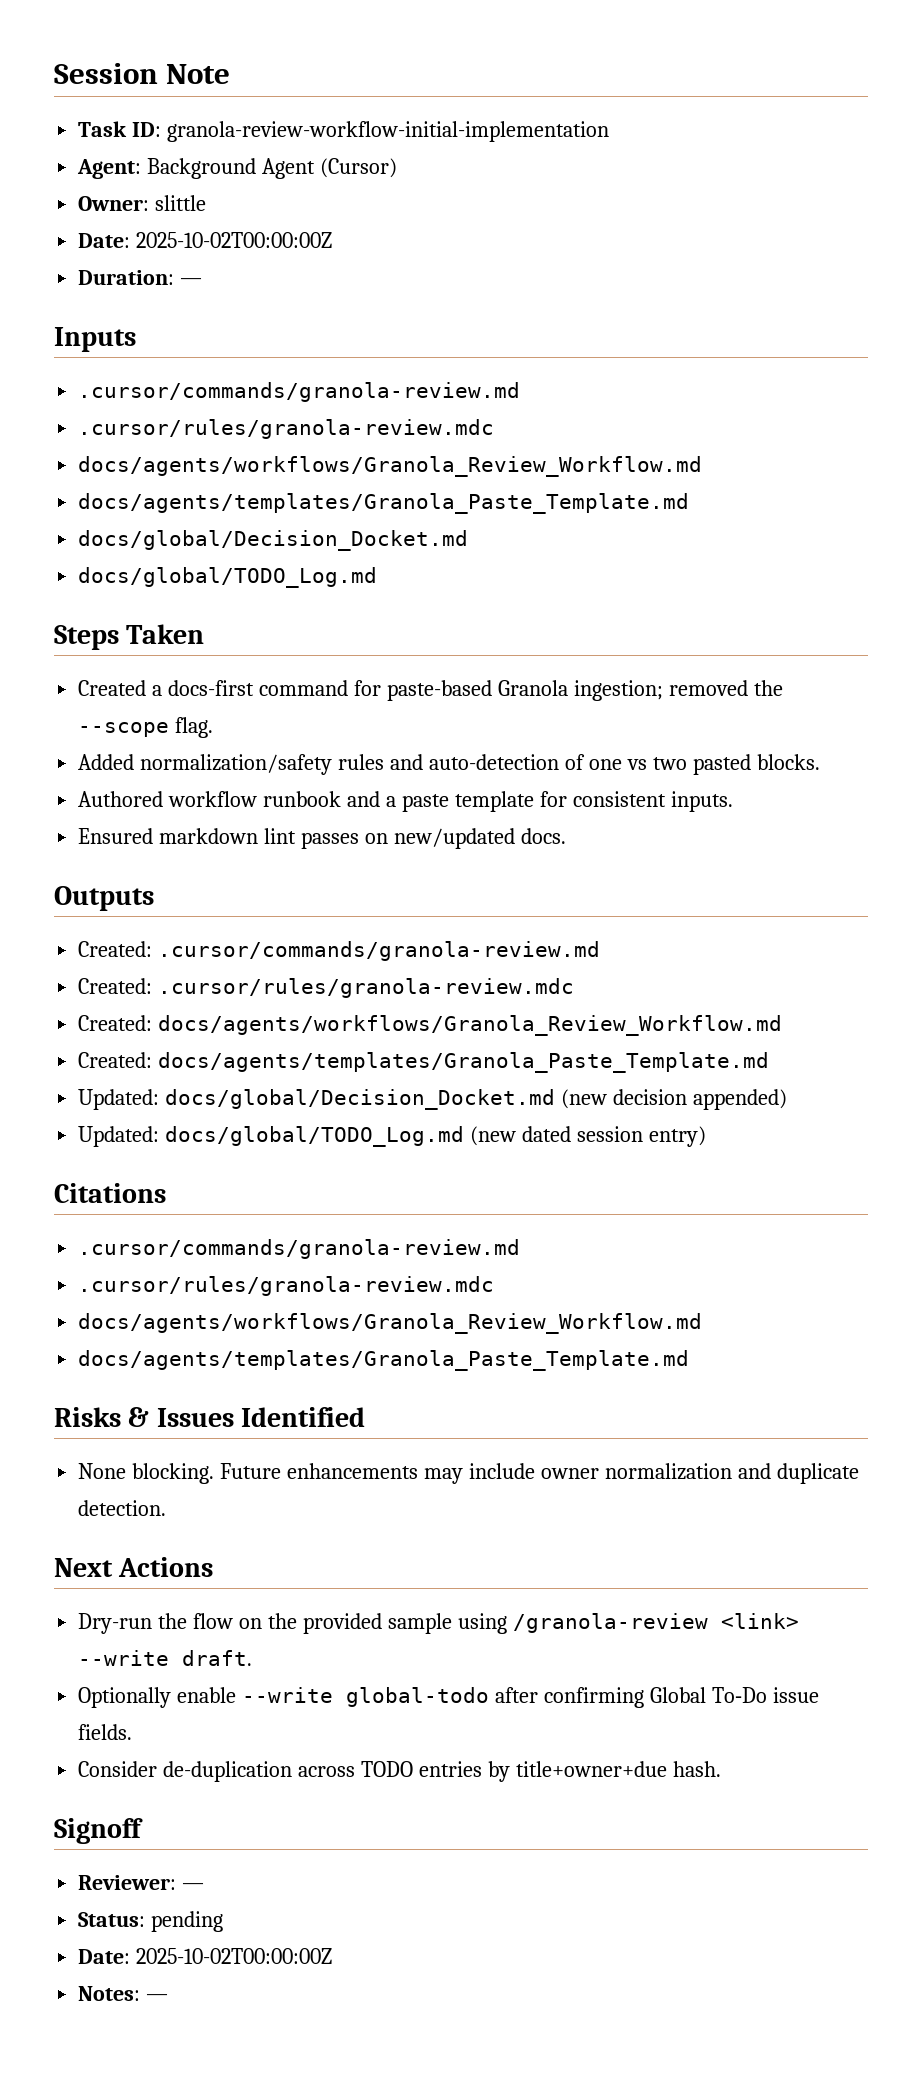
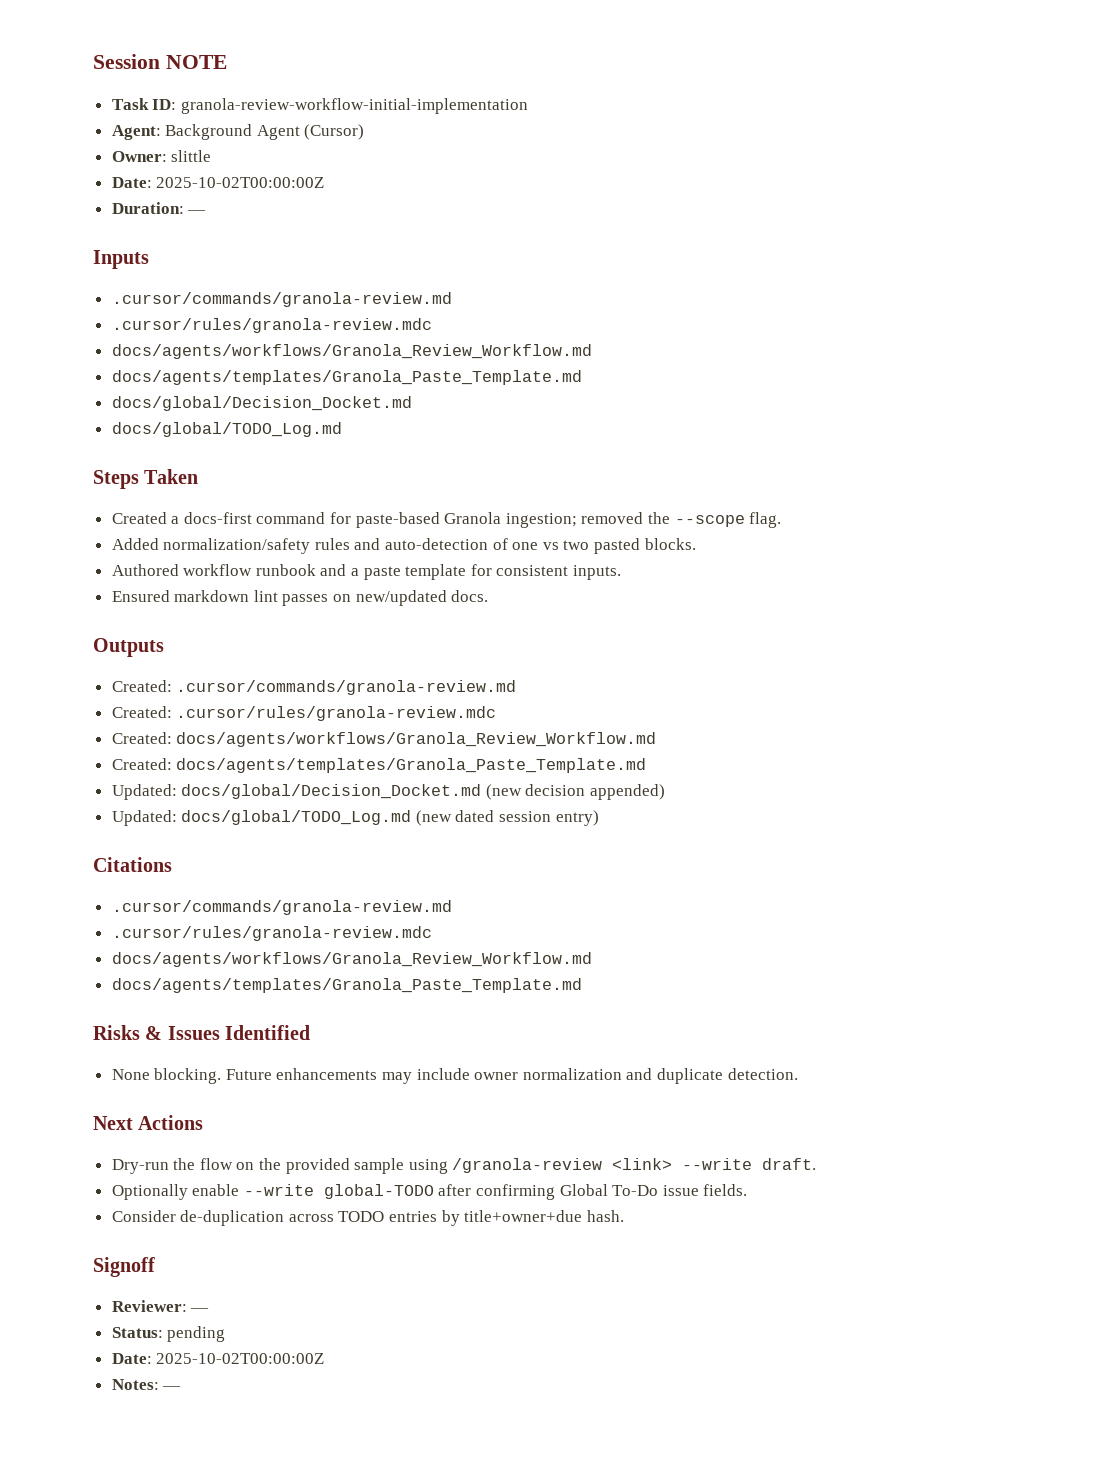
- Session Note
+ Session NOTE
- Optionally enable --write global-todo after confirming Global To‑Do issue fields.
+ Optionally enable --write global-TODO after confirming Global To‑Do issue fields.

